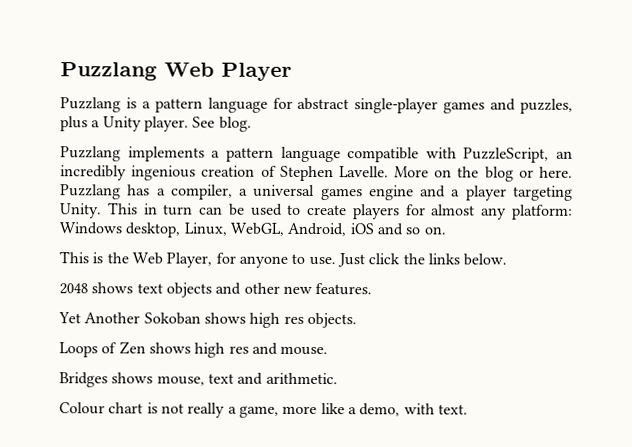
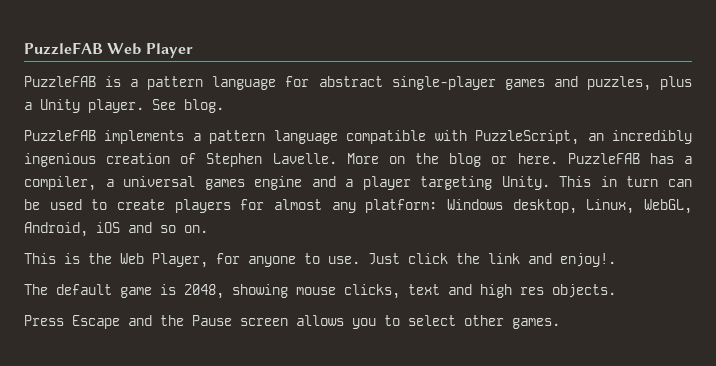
- Puzzlang Web Player
+ PuzzleFAB Web Player
- Puzzlang is a pattern language for abstract single-player games and puzzles, plus a Unity player.
+ PuzzleFAB is a pattern language for abstract single-player games and puzzles, plus a Unity player.
- Puzzlang implements a pattern language compatible with PuzzleScript, an incredibly ingenious creation of Stephen Lavelle.
+ PuzzleFAB implements a pattern language compatible with PuzzleScript, an incredibly ingenious creation of Stephen Lavelle.
- Puzzlang has a compiler, a universal games engine and a player targeting Unity.
+ PuzzleFAB has a compiler, a universal games engine and a player targeting Unity.
- Just click the links below.
- 2048 shows text objects and other new features.
- Yet Another Sokoban shows high res objects.
- Loops of Zen shows high res and mouse.
- Bridges shows mouse, text and arithmetic.
- Colour chart is not really a game, more like a demo, with text.
+ Just click the link and enjoy!.
+ The default game is 2048, showing mouse clicks, text and high res objects.
+ Press Escape and the Pause screen allows you to select other games.

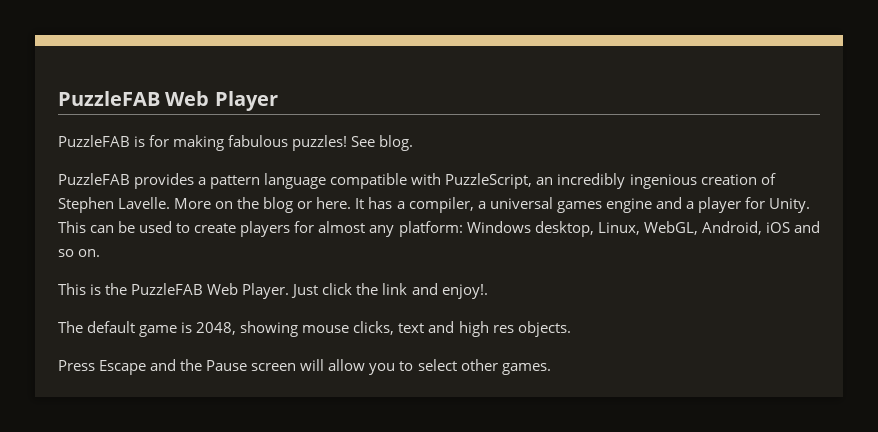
- PuzzleFAB is a pattern language for abstract single-player games and puzzles, plus a Unity player.
+ PuzzleFAB is for making fabulous puzzles!
- PuzzleFAB implements a pattern language compatible with PuzzleScript, an incredibly ingenious creation of Stephen Lavelle.
+ PuzzleFAB provides a pattern language compatible with PuzzleScript, an incredibly ingenious creation of Stephen Lavelle.
- PuzzleFAB has a compiler, a universal games engine and a player targeting Unity.
+ It has a compiler, a universal games engine and a player for Unity.
- This in turn can be used to create players for almost any platform: Windows desktop, Linux, WebGL, Android, iOS and so on.
+ This can be used to create players for almost any platform: Windows desktop, Linux, WebGL, Android, iOS and so on.
- This is the Web Player, for anyone to use.
+ This is the PuzzleFAB Web Player.
- Press Escape and the Pause screen allows you to select other games.
+ Press Escape and the Pause screen will allow you to select other games.

